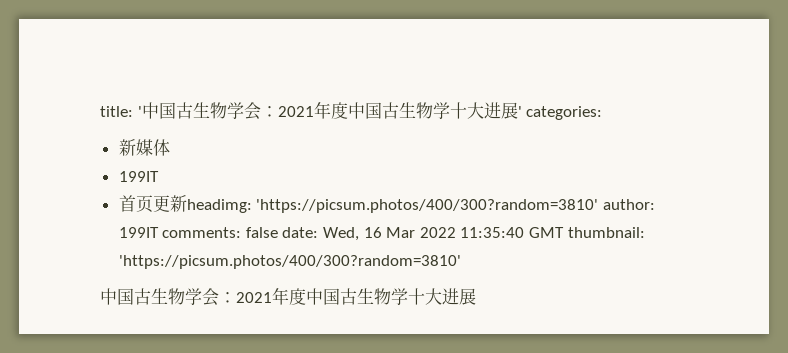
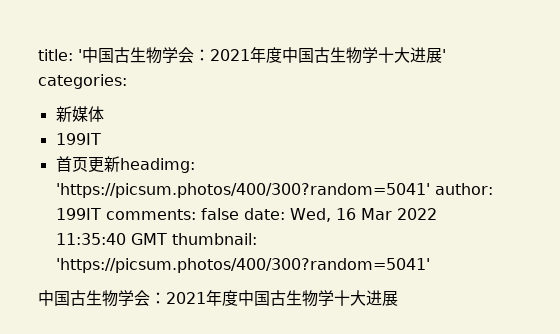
- 首页更新headimg: 'https://picsum.photos/400/300?random=3810' author: 199IT comments: false date: Wed, 16 Mar 2022 11:35:40 GMT thumbnail: 'https://picsum.photos/400/300?random=3810'
+ 首页更新headimg: 'https://picsum.photos/400/300?random=5041' author: 199IT comments: false date: Wed, 16 Mar 2022 11:35:40 GMT thumbnail: 'https://picsum.photos/400/300?random=5041'

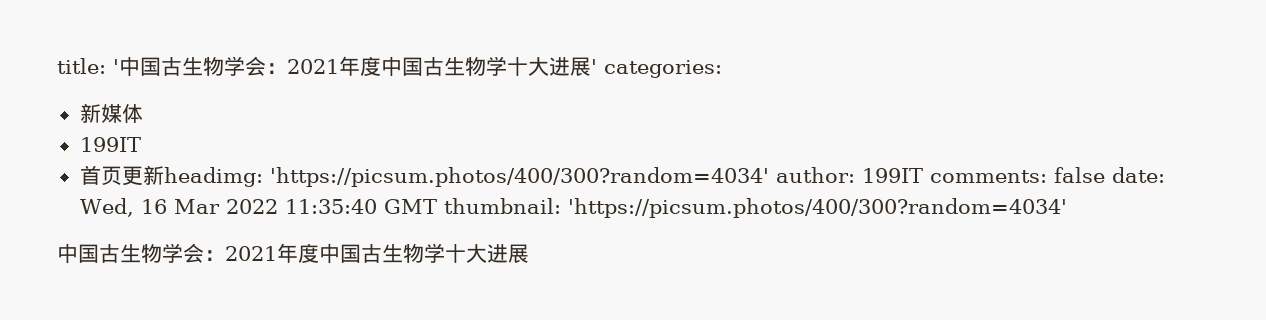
- 首页更新headimg: 'https://picsum.photos/400/300?random=5041' author: 199IT comments: false date: Wed, 16 Mar 2022 11:35:40 GMT thumbnail: 'https://picsum.photos/400/300?random=5041'
+ 首页更新headimg: 'https://picsum.photos/400/300?random=4034' author: 199IT comments: false date: Wed, 16 Mar 2022 11:35:40 GMT thumbnail: 'https://picsum.photos/400/300?random=4034'

